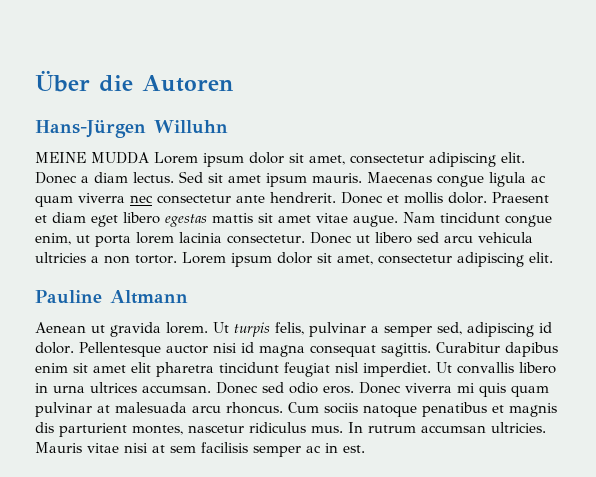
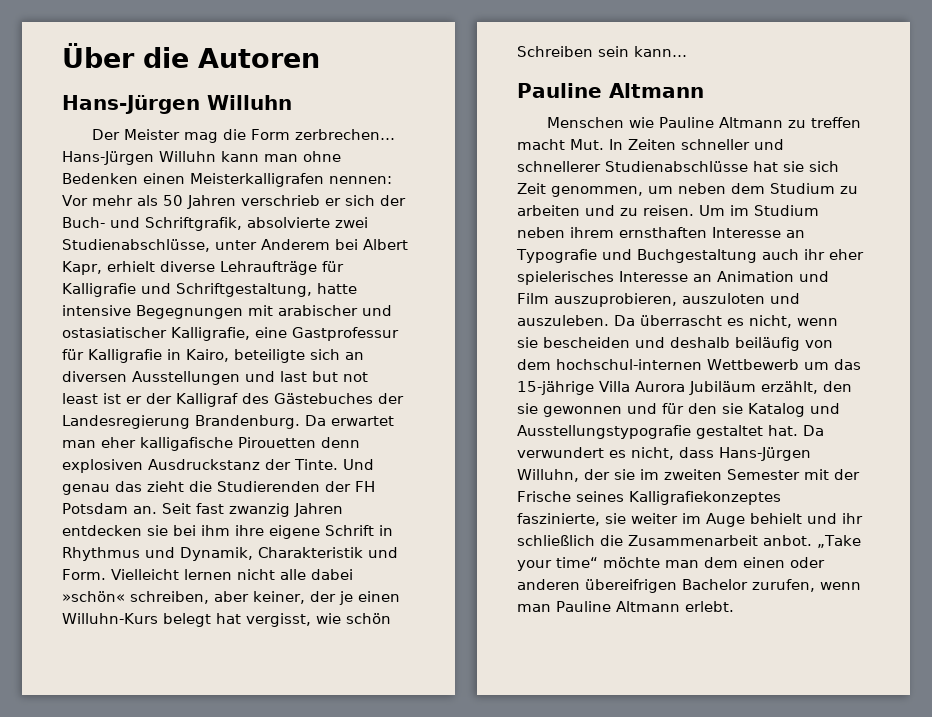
- MEINE MUDDA Lorem ipsum dolor sit amet, consectetur adipiscing elit. Donec a diam lectus. Sed sit amet ipsum mauris. Maecenas congue ligula ac quam viverra nec consectetur ante hendrerit. Donec et mollis dolor. Praesent et diam eget libero egestas mattis sit amet vitae augue. Nam tincidunt congue enim, ut porta lorem lacinia consectetur. Donec ut libero sed arcu vehicula ultricies a non tortor. Lorem ipsum dolor sit amet, consectetur adipiscing elit.
+ Der Meister mag die Form zerbrechen… Hans-Jürgen Willuhn kann man ohne Bedenken einen Meisterkalligrafen nennen: Vor mehr als 50 Jahren verschrieb er sich der Buch- und Schriftgrafik, absolvierte zwei Studienabschlüsse, unter Anderem bei Albert Kapr, erhielt diverse Lehraufträge für Kalligrafie und Schriftgestaltung, hatte intensive Begegnungen mit arabischer und ostasiatischer Kalligrafie, eine Gastprofessur für Kalligrafie in Kairo, beteiligte sich an diversen Ausstellungen und last but not least ist er der Kalligraf des Gästebuches der Landesregierung Brandenburg. Da erwartet man eher kalligafische Pirouetten denn explosiven Ausdruckstanz der Tinte. Und genau das zieht die Studierenden der FH Potsdam an. Seit fast zwanzig Jahren entdecken sie bei ihm ihre eigene Schrift in Rhythmus und Dynamik, Charakteristik und Form. Vielleicht lernen nicht alle dabei »schön« schreiben, aber keiner, der je einen Willuhn-Kurs belegt hat vergisst, wie schön Schreiben sein kann…
  Pauline Altmann
- Aenean ut gravida lorem. Ut turpis felis, pulvinar a semper sed, adipiscing id dolor. Pellentesque auctor nisi id magna consequat sagittis. Curabitur dapibus enim sit amet elit pharetra tincidunt feugiat nisl imperdiet. Ut convallis libero in urna ultrices accumsan. Donec sed odio eros. Donec viverra mi quis quam pulvinar at malesuada arcu rhoncus. Cum sociis natoque penatibus et magnis dis parturient montes, nascetur ridiculus mus. In rutrum accumsan ultricies. Mauris vitae nisi at sem facilisis semper ac in est.
+ Menschen wie Pauline Altmann zu treffen macht Mut. In Zeiten schneller und schnellerer Studienabschlüsse hat sie sich Zeit genommen, um neben dem Studium zu arbeiten und zu reisen. Um im Studium neben ihrem ernsthaften Interesse an Typografie und Buchgestaltung auch ihr eher spielerisches Interesse an Animation und Film auszuprobieren, auszuloten und auszuleben. Da überrascht es nicht, wenn sie bescheiden und deshalb beiläufig von dem hochschul-internen Wettbewerb um das 15-jährige Villa Aurora Jubiläum erzählt, den sie gewonnen und für den sie Katalog und Ausstellungstypografie gestaltet hat. Da verwundert es nicht, dass Hans-Jürgen Willuhn, der sie im zweiten Semester mit der Frische seines Kalligrafiekonzeptes faszinierte, sie weiter im Auge behielt und ihr schließlich die Zusammenarbeit anbot. „Take your time“ möchte man dem einen oder anderen übereifrigen Bachelor zurufen, wenn man Pauline Altmann erlebt.

